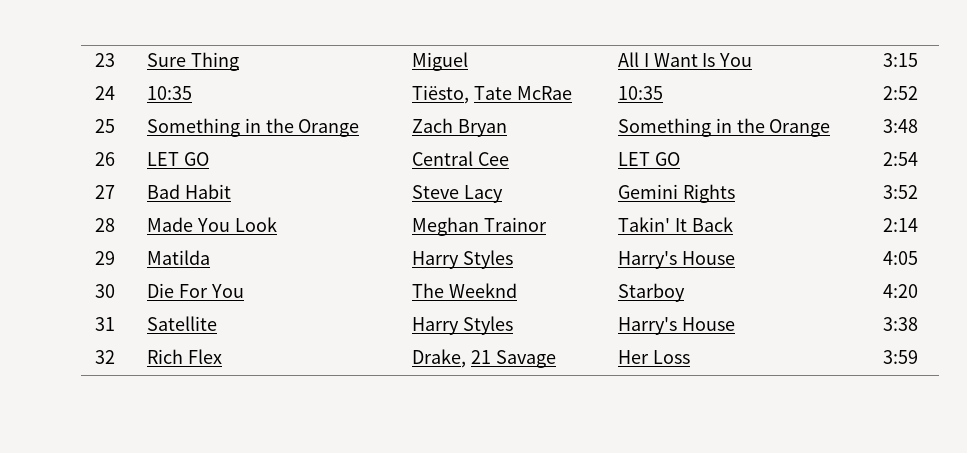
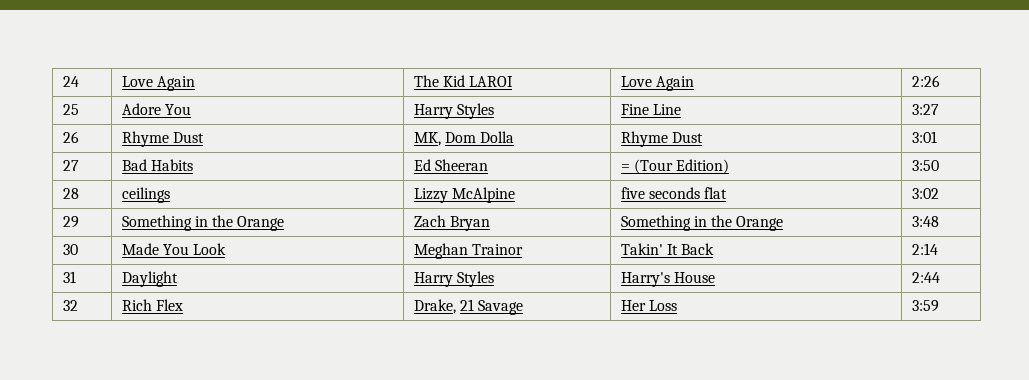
- 23 | Sure Thing | Miguel | All I Want Is You | 3:15
- 24 | 10:35 | Tiësto, Tate McRae | 10:35 | 2:52
- 25 | Something in the Orange | Zach Bryan | Something in the Orange | 3:48
+ 24 | Love Again | The Kid LAROI | Love Again | 2:26
+ 25 | Adore You | Harry Styles | Fine Line | 3:27
+ 26 | Rhyme Dust | MK, Dom Dolla | Rhyme Dust | 3:01
+ 27 | Bad Habits | Ed Sheeran | = (Tour Edition) | 3:50
+ 28 | ceilings | Lizzy McAlpine | five seconds flat | 3:02
+ 29 | Something in the Orange | Zach Bryan | Something in the Orange | 3:48
- 26 | LET GO | Central Cee | LET GO | 2:54
- 27 | Bad Habit | Steve Lacy | Gemini Rights | 3:52
- 28 | Made You Look | Meghan Trainor | Takin' It Back | 2:14
+ 30 | Made You Look | Meghan Trainor | Takin' It Back | 2:14
- 29 | Matilda | Harry Styles | Harry's House | 4:05
- 30 | Die For You | The Weeknd | Starboy | 4:20
- 31 | Satellite | Harry Styles | Harry's House | 3:38
+ 31 | Daylight | Harry Styles | Harry's House | 2:44

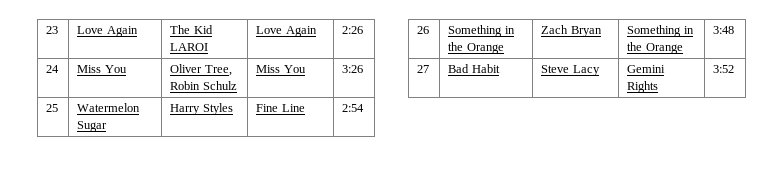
- 24 | Love Again | The Kid LAROI | Love Again | 2:26
+ 23 | Love Again | The Kid LAROI | Love Again | 2:26
+ 24 | Miss You | Oliver Tree, Robin Schulz | Miss You | 3:26
- 25 | Adore You | Harry Styles | Fine Line | 3:27
+ 25 | Watermelon Sugar | Harry Styles | Fine Line | 2:54
- 26 | Rhyme Dust | MK, Dom Dolla | Rhyme Dust | 3:01
- 27 | Bad Habits | Ed Sheeran | = (Tour Edition) | 3:50
- 28 | ceilings | Lizzy McAlpine | five seconds flat | 3:02
- 29 | Something in the Orange | Zach Bryan | Something in the Orange | 3:48
+ 26 | Something in the Orange | Zach Bryan | Something in the Orange | 3:48
- 30 | Made You Look | Meghan Trainor | Takin' It Back | 2:14
- 31 | Daylight | Harry Styles | Harry's House | 2:44
- 32 | Rich Flex | Drake, 21 Savage | Her Loss | 3:59
+ 27 | Bad Habit | Steve Lacy | Gemini Rights | 3:52

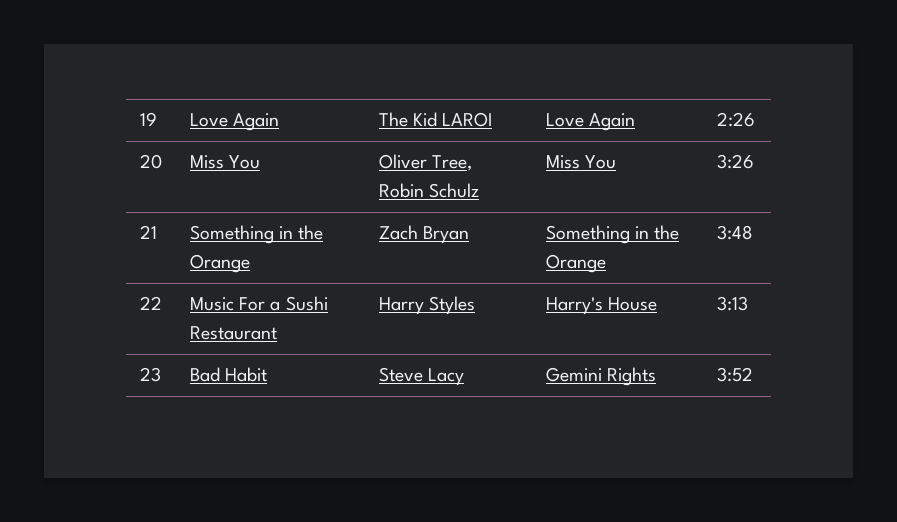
- 23 | Love Again | The Kid LAROI | Love Again | 2:26
+ 19 | Love Again | The Kid LAROI | Love Again | 2:26
- 24 | Miss You | Oliver Tree, Robin Schulz | Miss You | 3:26
+ 20 | Miss You | Oliver Tree, Robin Schulz | Miss You | 3:26
- 25 | Watermelon Sugar | Harry Styles | Fine Line | 2:54
- 26 | Something in the Orange | Zach Bryan | Something in the Orange | 3:48
+ 21 | Something in the Orange | Zach Bryan | Something in the Orange | 3:48
- 27 | Bad Habit | Steve Lacy | Gemini Rights | 3:52
+ 22 | Music For a Sushi Restaurant | Harry Styles | Harry's House | 3:13
+ 23 | Bad Habit | Steve Lacy | Gemini Rights | 3:52

